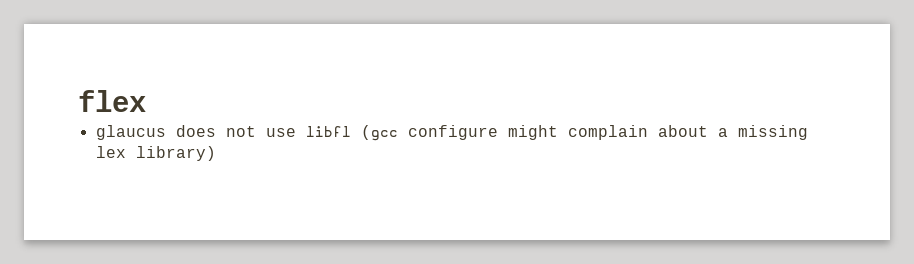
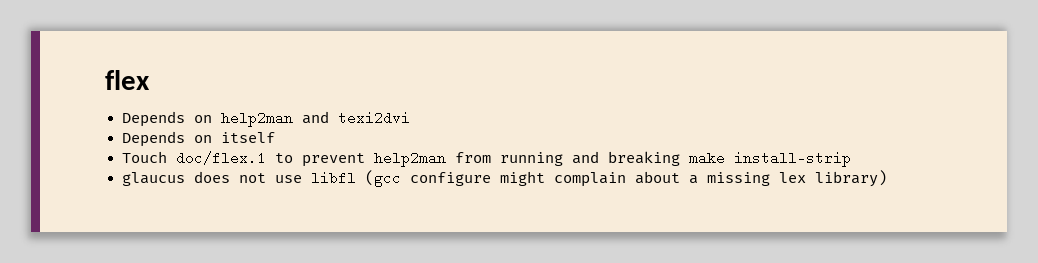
+ Depends on help2man and texi2dvi
+ Depends on itself
+ Touch doc/flex.1 to prevent help2man from running and breaking make install-strip

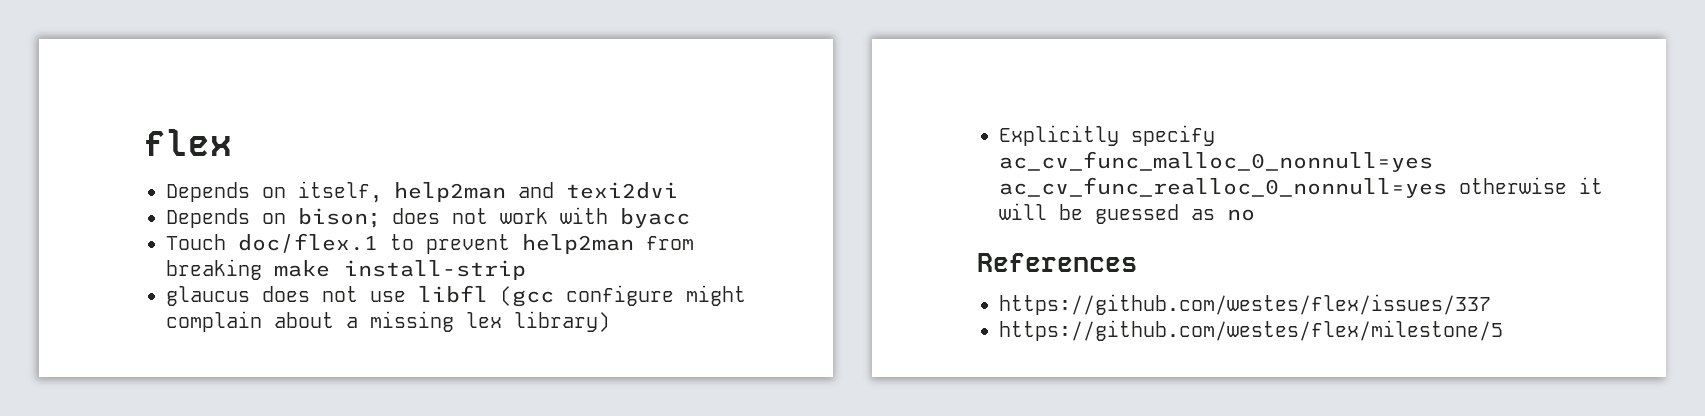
- Depends on help2man and texi2dvi
+ Depends on itself, help2man and texi2dvi
- Depends on itself
+ Depends on bison; does not work with byacc
- Touch doc/flex.1 to prevent help2man from running and breaking make install-strip
+ Touch doc/flex.1 to prevent help2man from breaking make install-strip
+ Explicitly specify ac_cv_func_malloc_0_nonnull=yes ac_cv_func_realloc_0_nonnull=yes otherwise it will be guessed as no
+ References
+ https://github.com/westes/flex/issues/337
+ https://github.com/westes/flex/milestone/5

